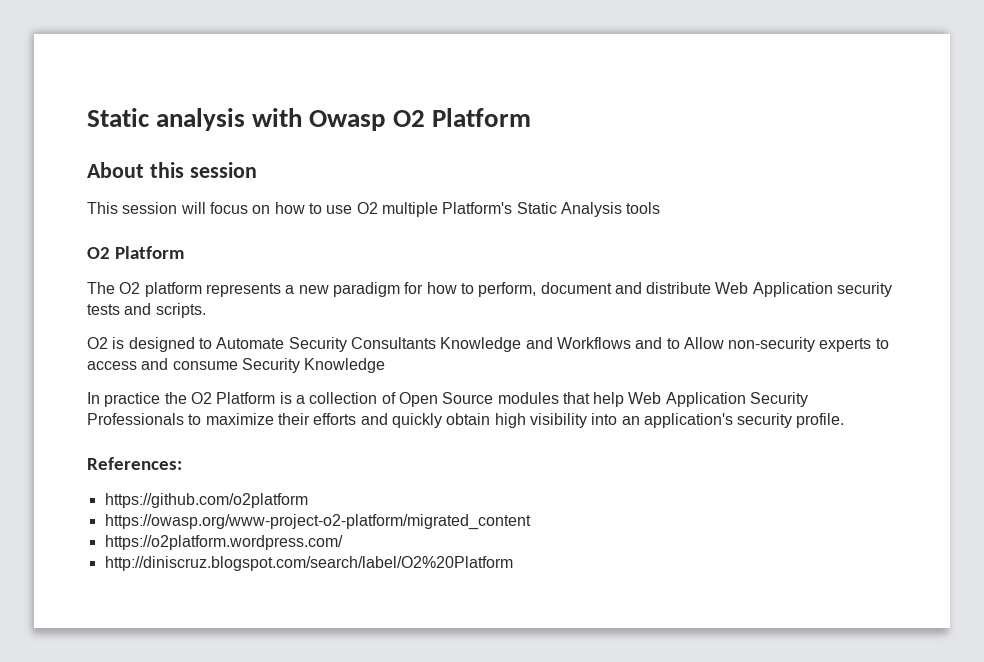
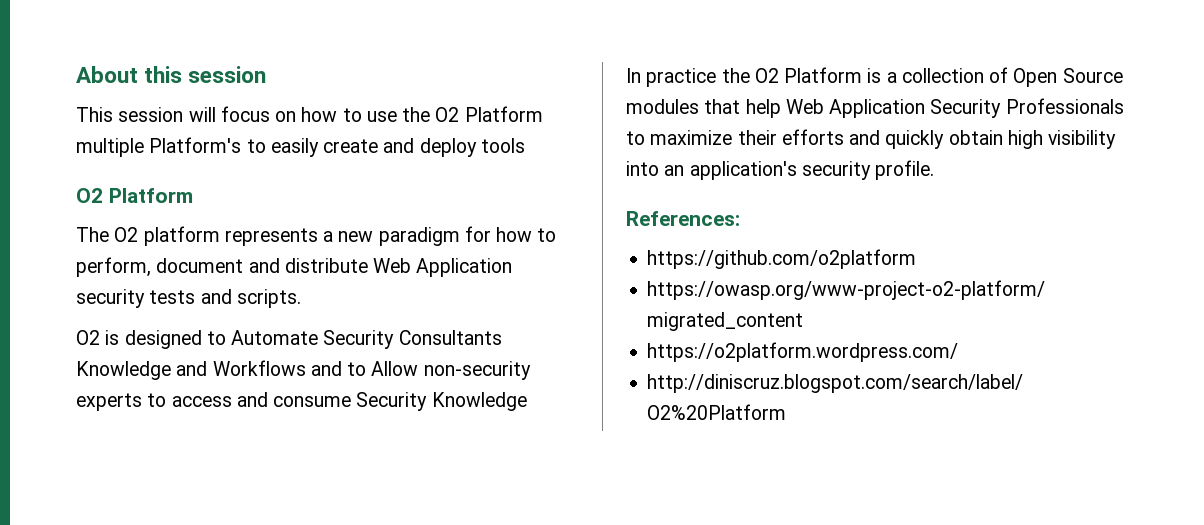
- Static analysis with Owasp O2 Platform
- This session will focus on how to use O2 multiple Platform's Static Analysis tools
+ This session will focus on how to use the O2 Platform multiple Platform's to easily create and deploy tools

